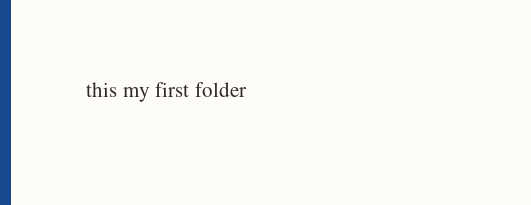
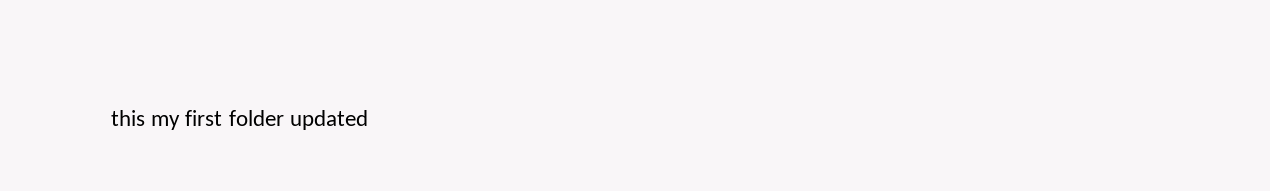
- this my first folder
+ this my first folder updated

